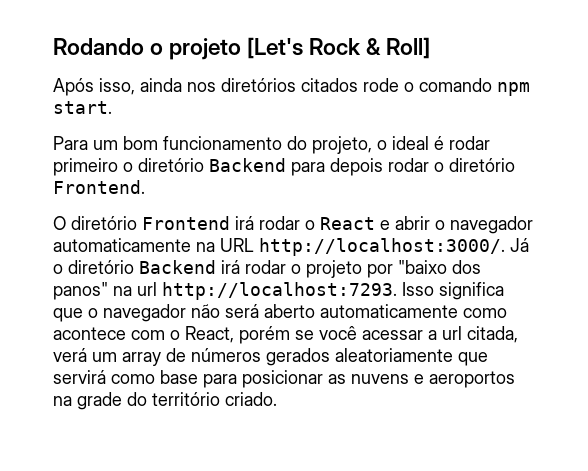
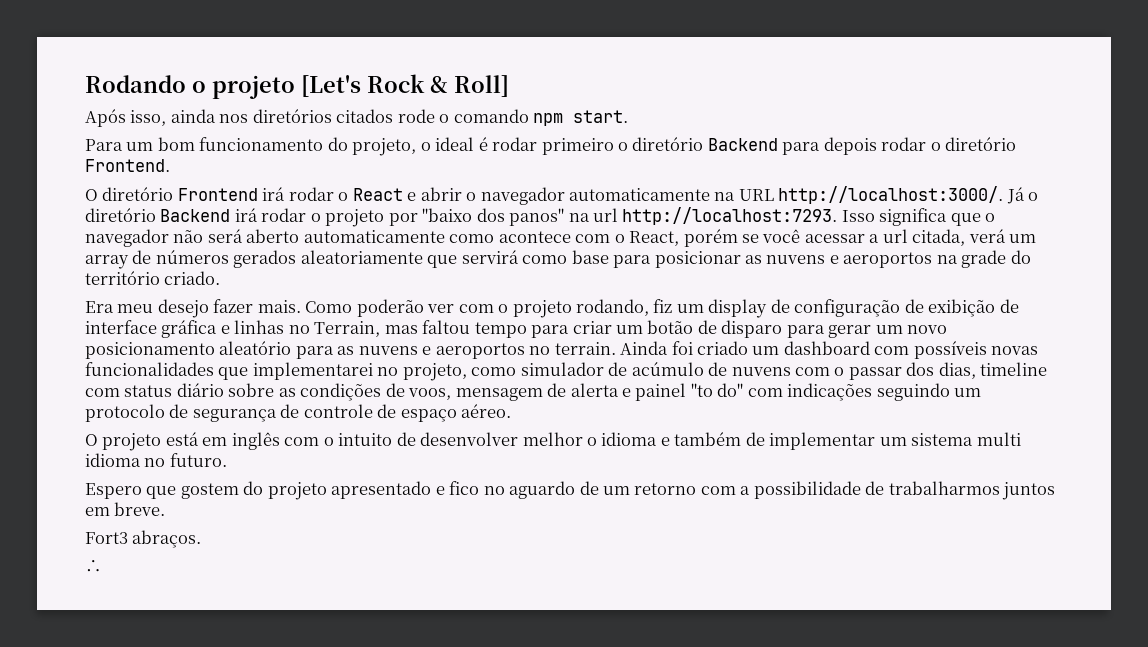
+ Era meu desejo fazer mais. Como poderão ver com o projeto rodando, fiz um display de configuração de exibição de interface gráfica e linhas no Terrain, mas faltou tempo para criar um botão de disparo para gerar um novo posicionamento aleatório para as nuvens e aeroportos no terrain. Ainda foi criado um dashboard com possíveis novas funcionalidades que implementarei no projeto, como simulador de acúmulo de nuvens com o passar dos dias, timeline com status diário sobre as condições de voos, mensagem de alerta e painel "to do" com indicações seguindo um protocolo de segurança de controle de espaço aéreo.
+ O projeto está em inglês com o intuito de desenvolver melhor o idioma e também de implementar um sistema multi idioma no futuro.
+ Espero que gostem do projeto apresentado e fico no aguardo de um retorno com a possibilidade de trabalharmos juntos em breve.
+ Fort3 abraços.
+ ∴

